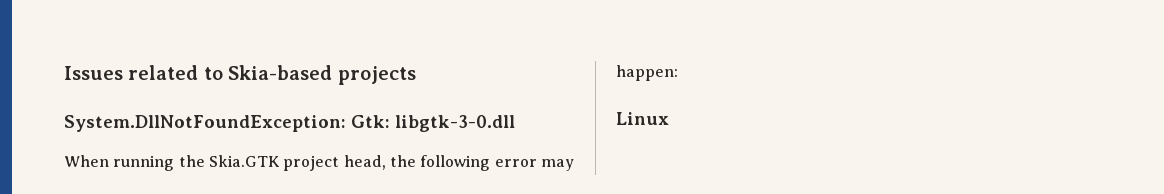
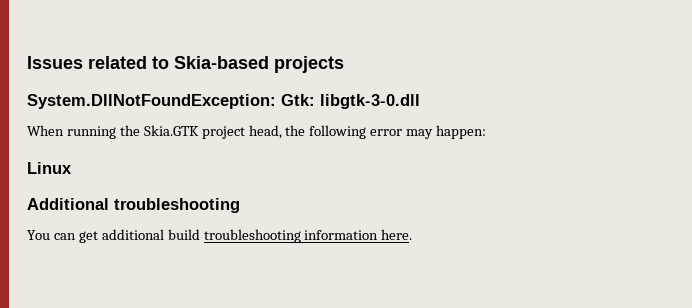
+ Additional troubleshooting
+ You can get additional build troubleshooting information here.

